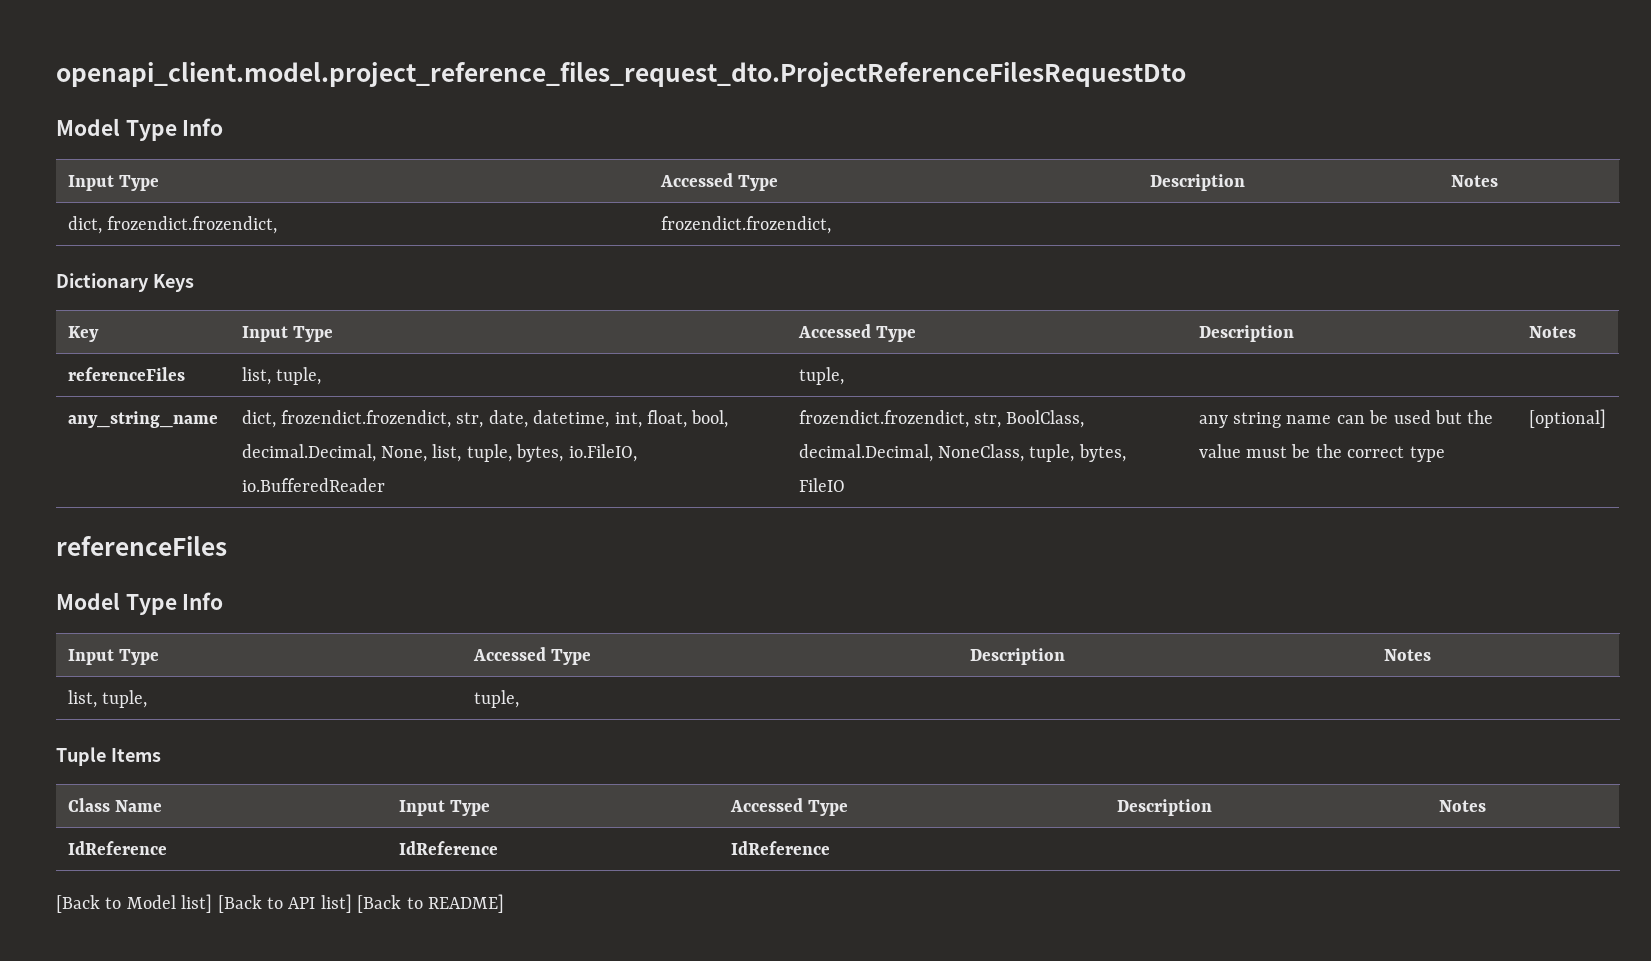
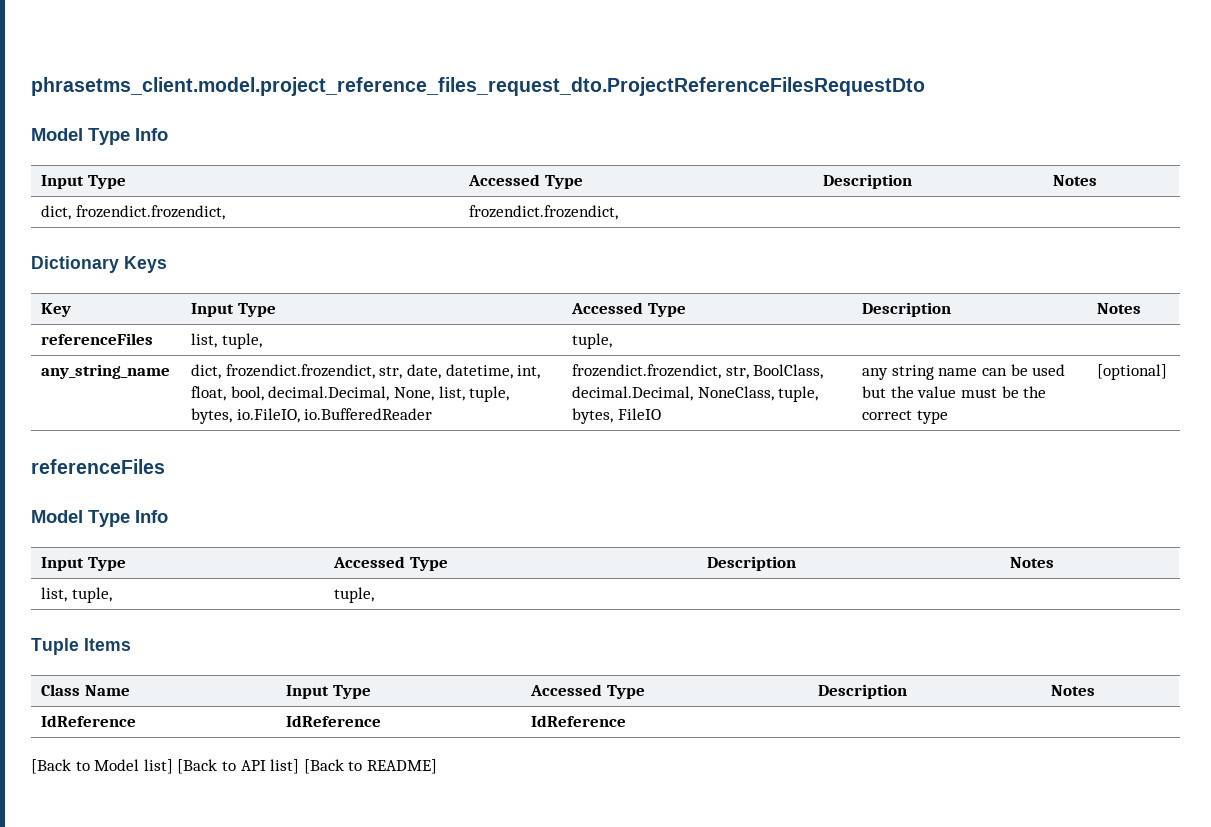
- openapi_client.model.project_reference_files_request_dto.ProjectReferenceFilesRequestDto
+ phrasetms_client.model.project_reference_files_request_dto.ProjectReferenceFilesRequestDto

